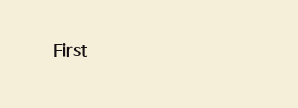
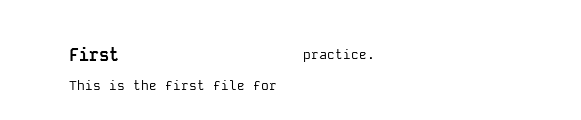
+ This is the first file for practice.

